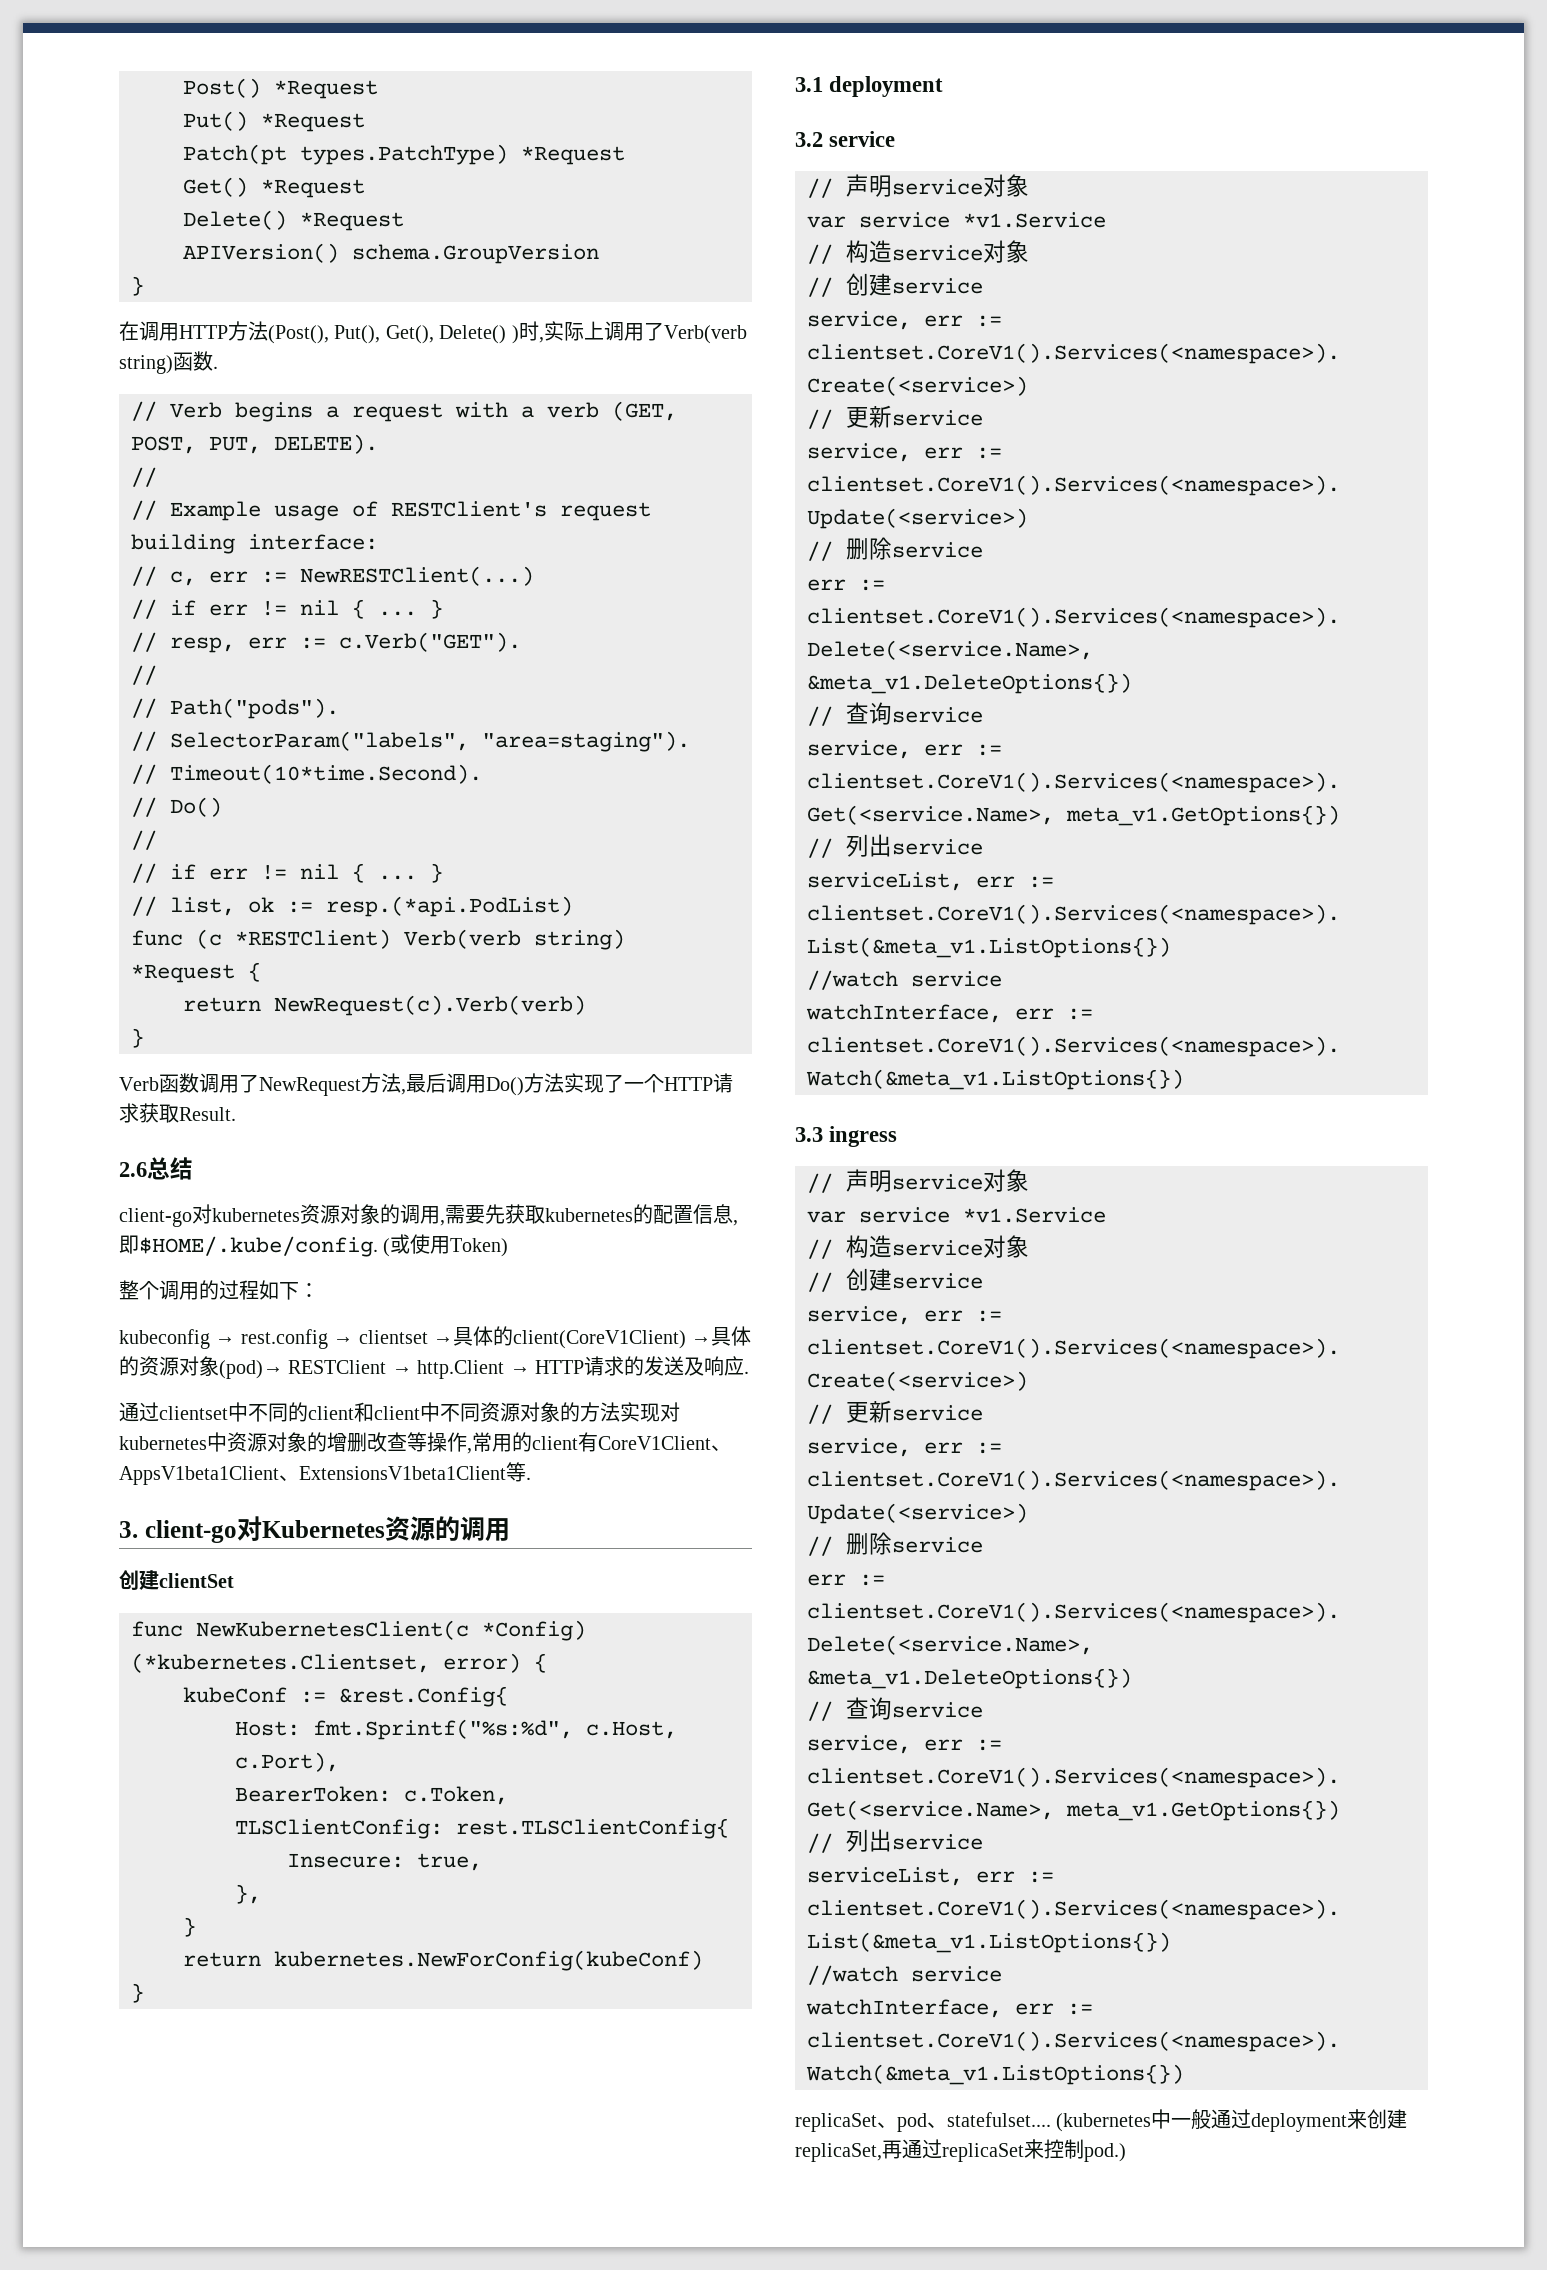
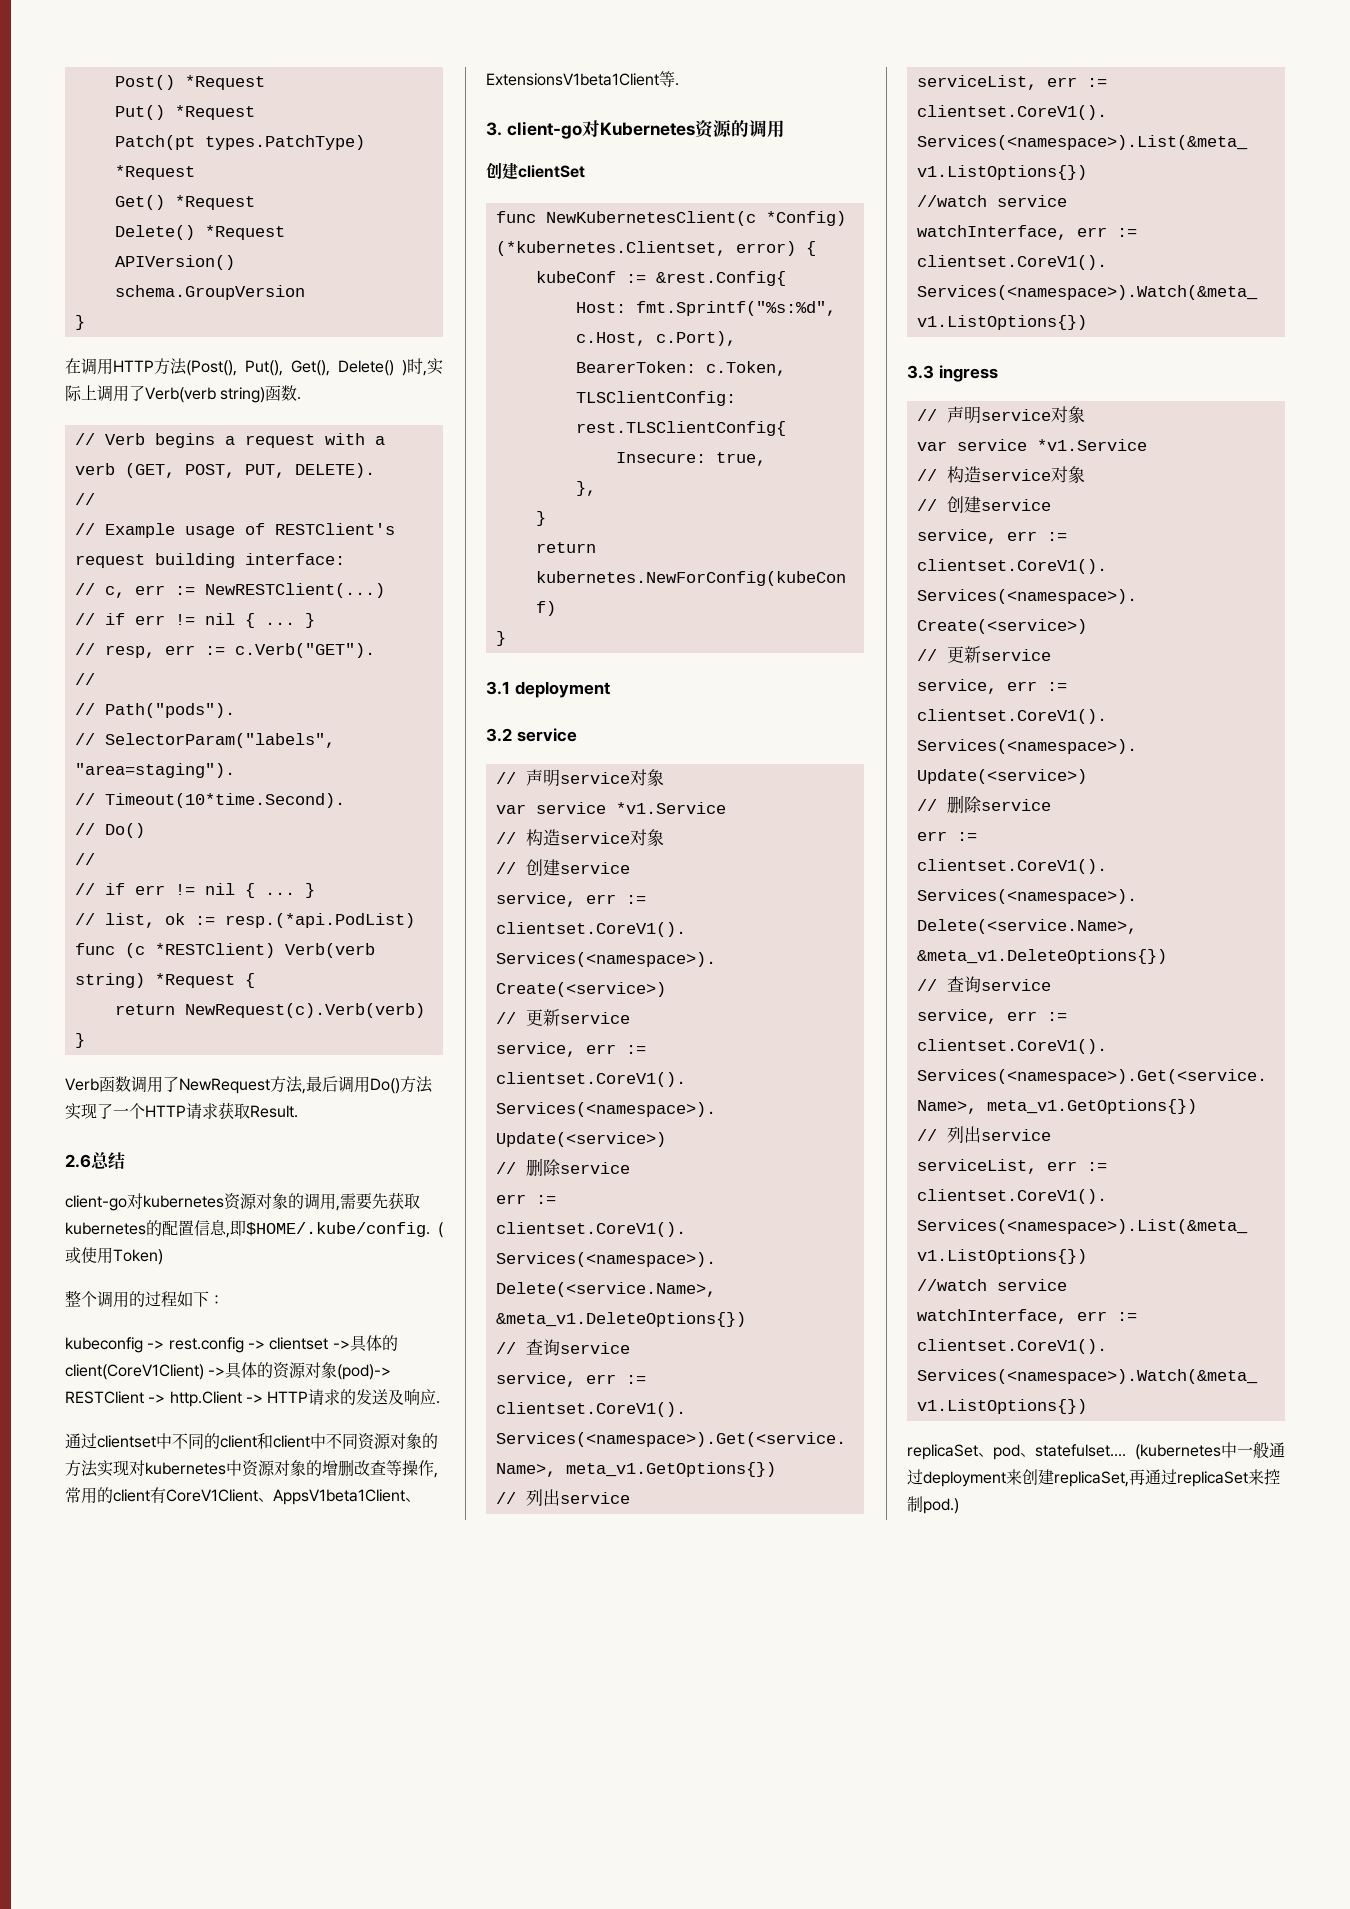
- kubeconfig → rest.config → clientset →具体的client(CoreV1Client) →具体的资源对象(pod)→ RESTClient → http.Client → HTTP请求的发送及响应.
+ kubeconfig -> rest.config -> clientset ->具体的client(CoreV1Client) ->具体的资源对象(pod)-> RESTClient -> http.Client -> HTTP请求的发送及响应.

